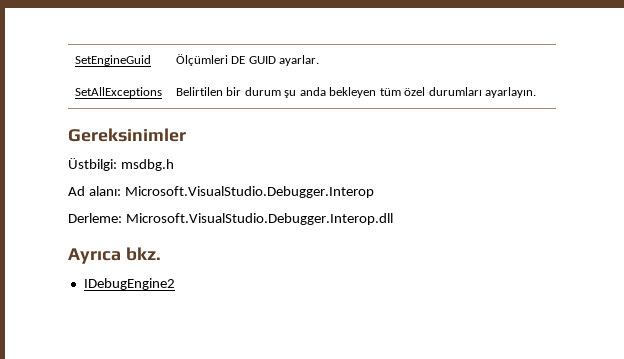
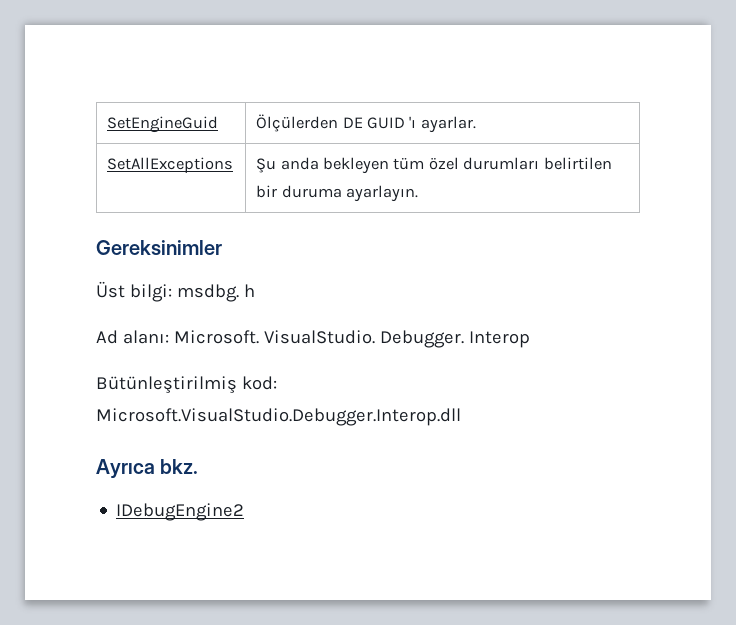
- SetEngineGuid | Ölçümleri DE GUID ayarlar.
+ SetEngineGuid | Ölçülerden DE GUID 'ı ayarlar.
- SetAllExceptions | Belirtilen bir durum şu anda bekleyen tüm özel durumları ayarlayın.
+ SetAllExceptions | Şu anda bekleyen tüm özel durumları belirtilen bir duruma ayarlayın.
- Üstbilgi: msdbg.h
- Ad alanı: Microsoft.VisualStudio.Debugger.Interop
- Derleme: Microsoft.VisualStudio.Debugger.Interop.dll
+ Üst bilgi: msdbg. h
+ Ad alanı: Microsoft. VisualStudio. Debugger. Interop
+ Bütünleştirilmiş kod: Microsoft.VisualStudio.Debugger.Interop.dll

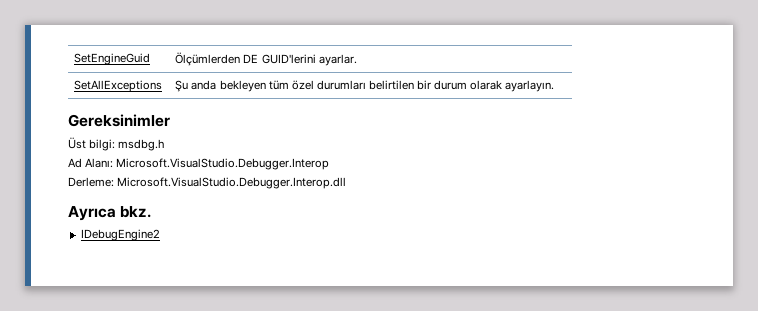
- SetEngineGuid | Ölçülerden DE GUID 'ı ayarlar.
+ SetEngineGuid | Ölçümlerden DE GUID'lerini ayarlar.
- SetAllExceptions | Şu anda bekleyen tüm özel durumları belirtilen bir duruma ayarlayın.
+ SetAllExceptions | Şu anda bekleyen tüm özel durumları belirtilen bir durum olarak ayarlayın.
- Üst bilgi: msdbg. h
+ Üst bilgi: msdbg.h
- Ad alanı: Microsoft. VisualStudio. Debugger. Interop
- Bütünleştirilmiş kod: Microsoft.VisualStudio.Debugger.Interop.dll
+ Ad Alanı: Microsoft.VisualStudio.Debugger.Interop
+ Derleme: Microsoft.VisualStudio.Debugger.Interop.dll

